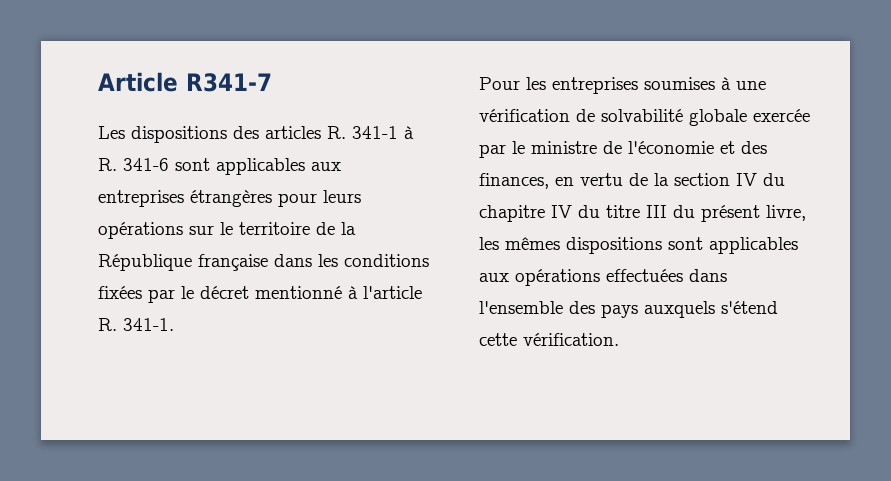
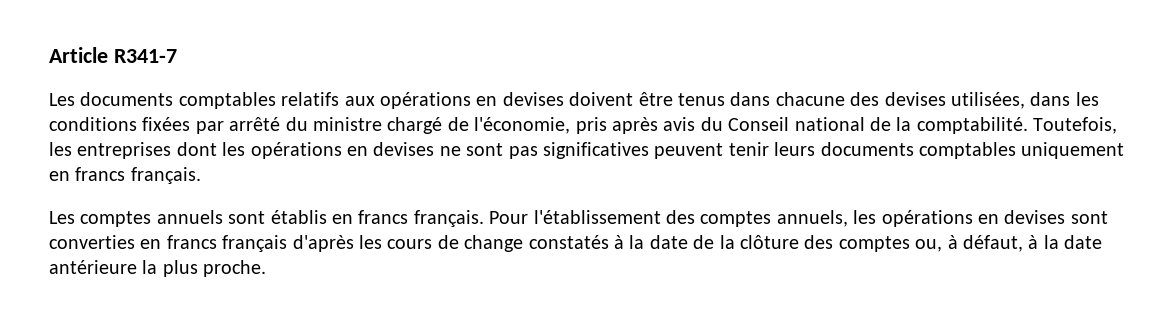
- Les dispositions des articles R. 341-1 à R. 341-6 sont applicables aux entreprises étrangères pour leurs opérations sur le territoire de la République française dans les conditions fixées par le décret mentionné à l'article R. 341-1.
- Pour les entreprises soumises à une vérification de solvabilité globale exercée par le ministre de l'économie et des finances, en vertu de la section IV du chapitre IV du titre III du présent livre, les mêmes dispositions sont applicables aux opérations effectuées dans l'ensemble des pays auxquels s'étend cette vérification.
+ Les documents comptables relatifs aux opérations en devises doivent être tenus dans chacune des devises utilisées, dans les conditions fixées par arrêté du ministre chargé de l'économie, pris après avis du Conseil national de la comptabilité. Toutefois, les entreprises dont les opérations en devises ne sont pas significatives peuvent tenir leurs documents comptables uniquement en francs français.
+ Les comptes annuels sont établis en francs français. Pour l'établissement des comptes annuels, les opérations en devises sont converties en francs français d'après les cours de change constatés à la date de la clôture des comptes ou, à défaut, à la date antérieure la plus proche.

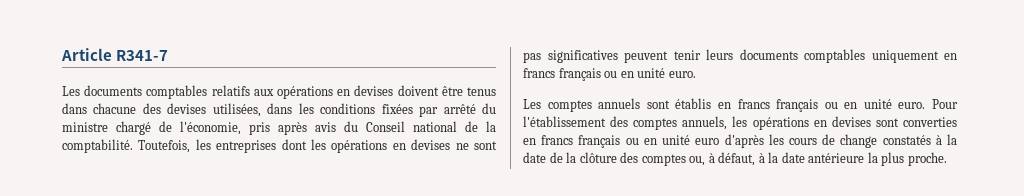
- Toutefois, les entreprises dont les opérations en devises ne sont pas significatives peuvent tenir leurs documents comptables uniquement en francs français.
+ Toutefois, les entreprises dont les opérations en devises ne sont pas significatives peuvent tenir leurs documents comptables uniquement en francs français ou en unité euro.
- Les comptes annuels sont établis en francs français.
+ Les comptes annuels sont établis en francs français ou en unité euro.
- Pour l'établissement des comptes annuels, les opérations en devises sont converties en francs français d'après les cours de change constatés à la date de la clôture des comptes ou, à défaut, à la date antérieure la plus proche.
+ Pour l'établissement des comptes annuels, les opérations en devises sont converties en francs français ou en unité euro d'après les cours de change constatés à la date de la clôture des comptes ou, à défaut, à la date antérieure la plus proche.

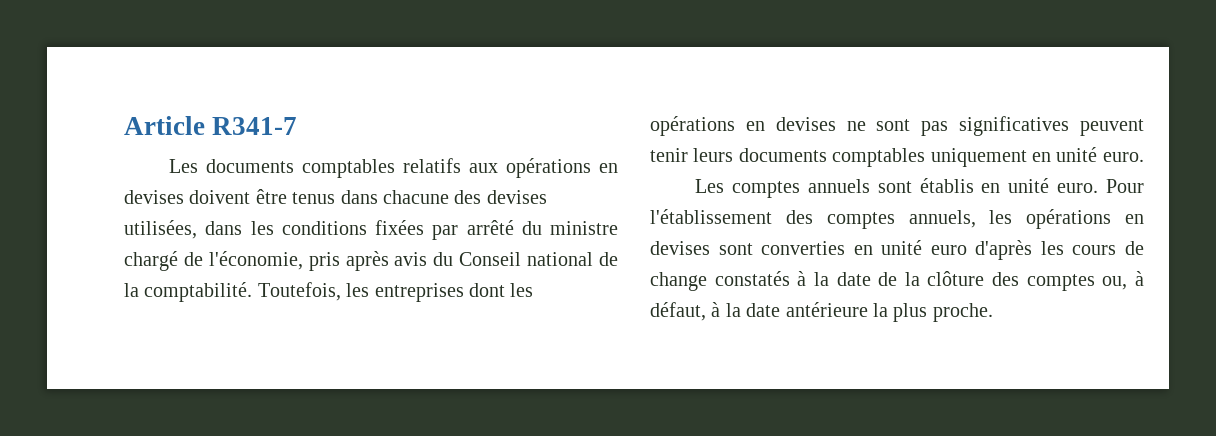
- Toutefois, les entreprises dont les opérations en devises ne sont pas significatives peuvent tenir leurs documents comptables uniquement en francs français ou en unité euro.
+ Toutefois, les entreprises dont les opérations en devises ne sont pas significatives peuvent tenir leurs documents comptables uniquement en unité euro.
- Les comptes annuels sont établis en francs français ou en unité euro.
+ Les comptes annuels sont établis en unité euro.
- Pour l'établissement des comptes annuels, les opérations en devises sont converties en francs français ou en unité euro d'après les cours de change constatés à la date de la clôture des comptes ou, à défaut, à la date antérieure la plus proche.
+ Pour l'établissement des comptes annuels, les opérations en devises sont converties en unité euro d'après les cours de change constatés à la date de la clôture des comptes ou, à défaut, à la date antérieure la plus proche.

